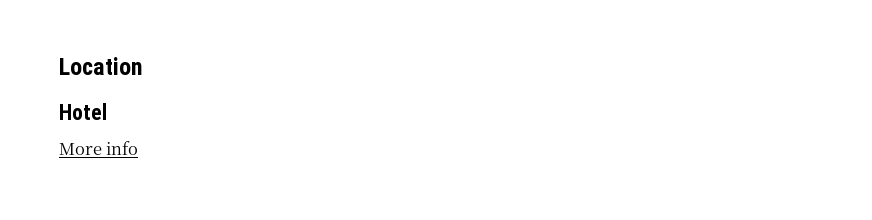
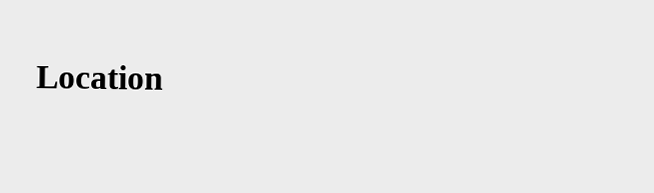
- Hotel
- More info

